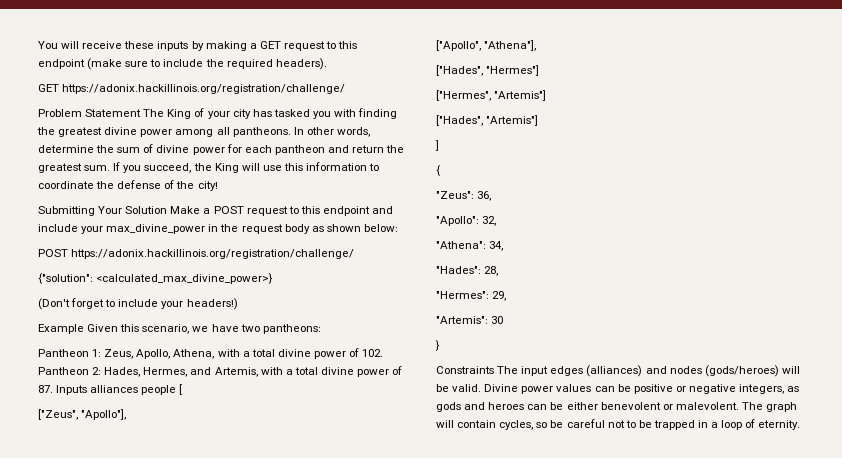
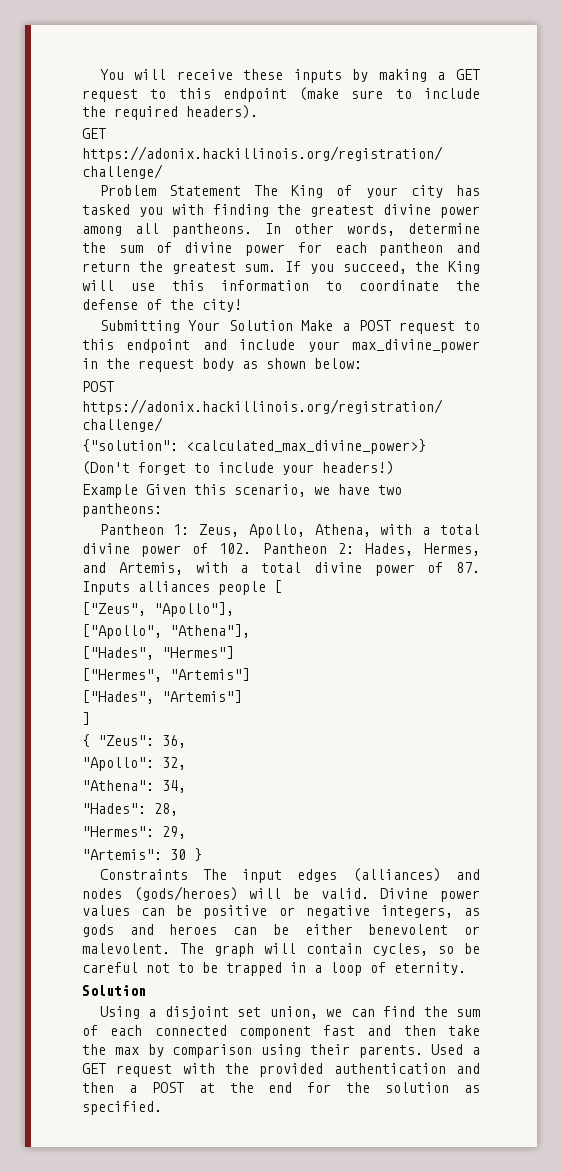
- {
- "Zeus": 36,
+ { "Zeus": 36,
- "Artemis": 30
- }
+ "Artemis": 30 }
  The graph will contain cycles, so be careful not to be trapped in a loop of eternity.
+ Solution
+ Using a disjoint set union, we can find the sum of each connected component fast and then take the max by comparison using their parents. Used a GET request with the provided authentication and then a POST at the end for the solution as specified.

